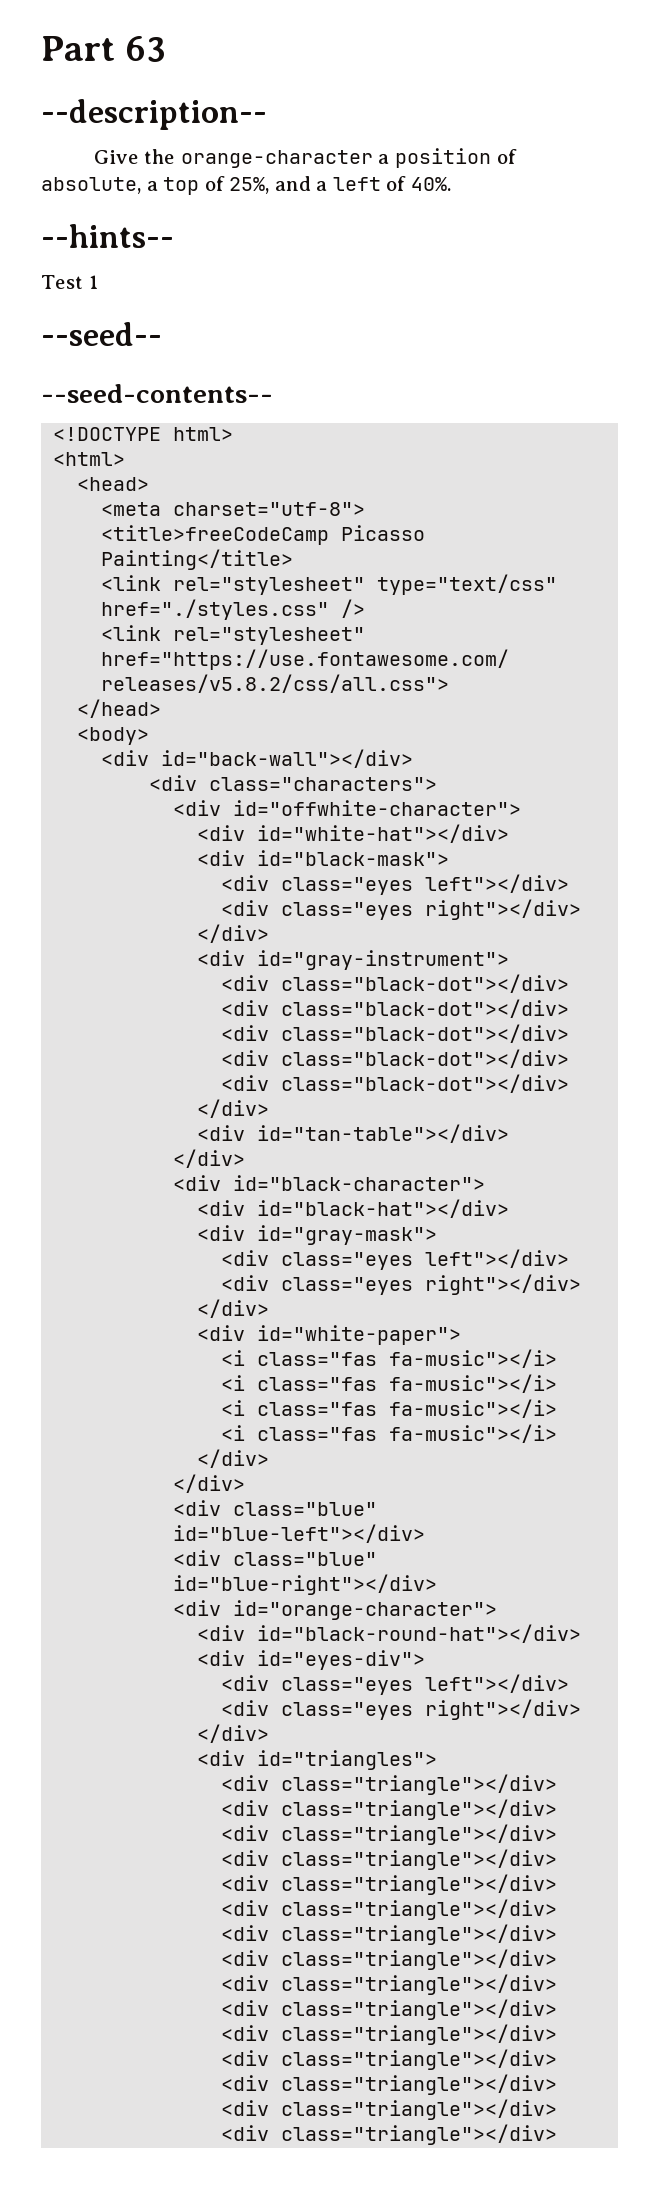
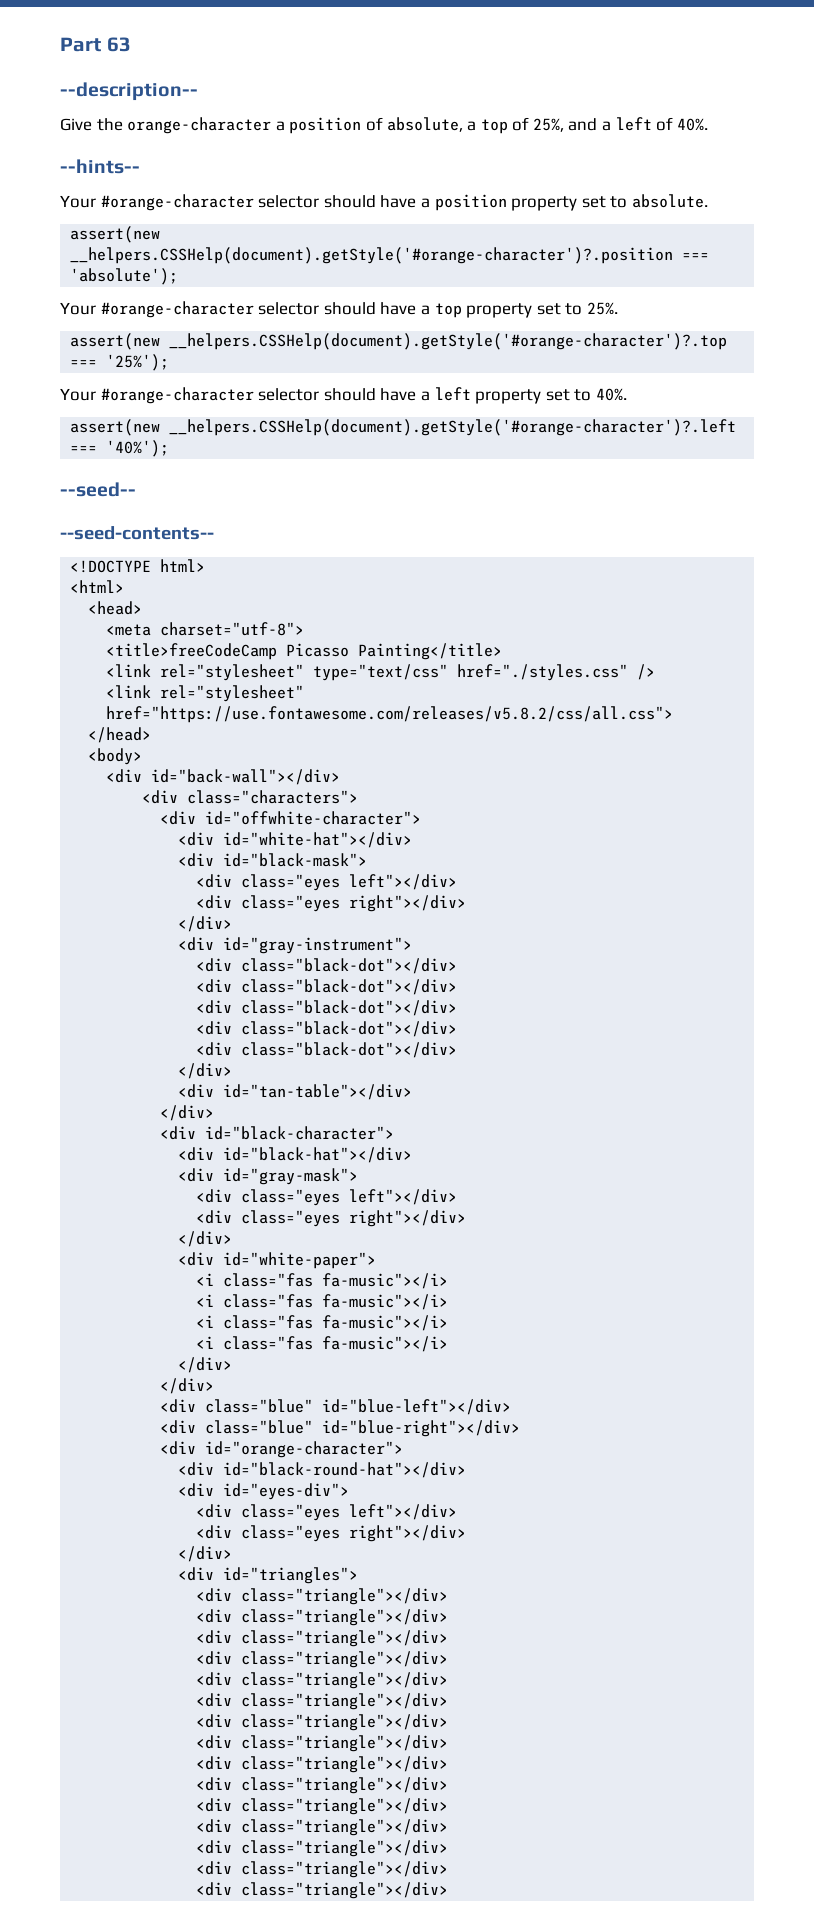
- Test 1
+ Your #orange-character selector should have a position property set to absolute.
+ assert(new __helpers.CSSHelp(document).getStyle('#orange-character')?.position === 'absolute');
+ Your #orange-character selector should have a top property set to 25%.
+ assert(new __helpers.CSSHelp(document).getStyle('#orange-character')?.top === '25%');
+ Your #orange-character selector should have a left property set to 40%.
+ assert(new __helpers.CSSHelp(document).getStyle('#orange-character')?.left === '40%');

